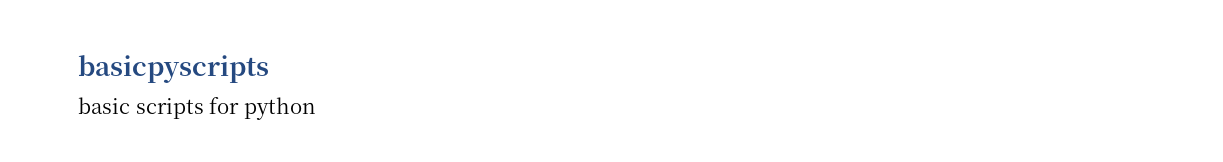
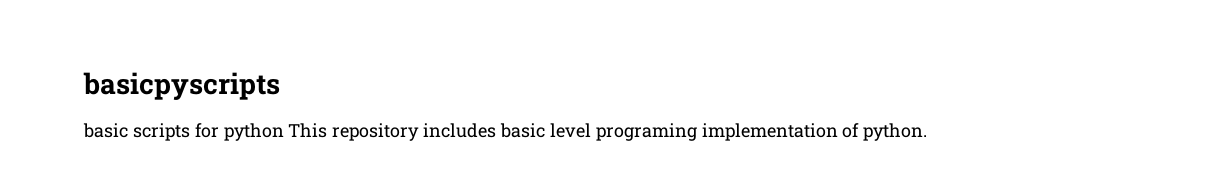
- basic scripts for python
+ basic scripts for python This repository includes basic level programing implementation of python.

